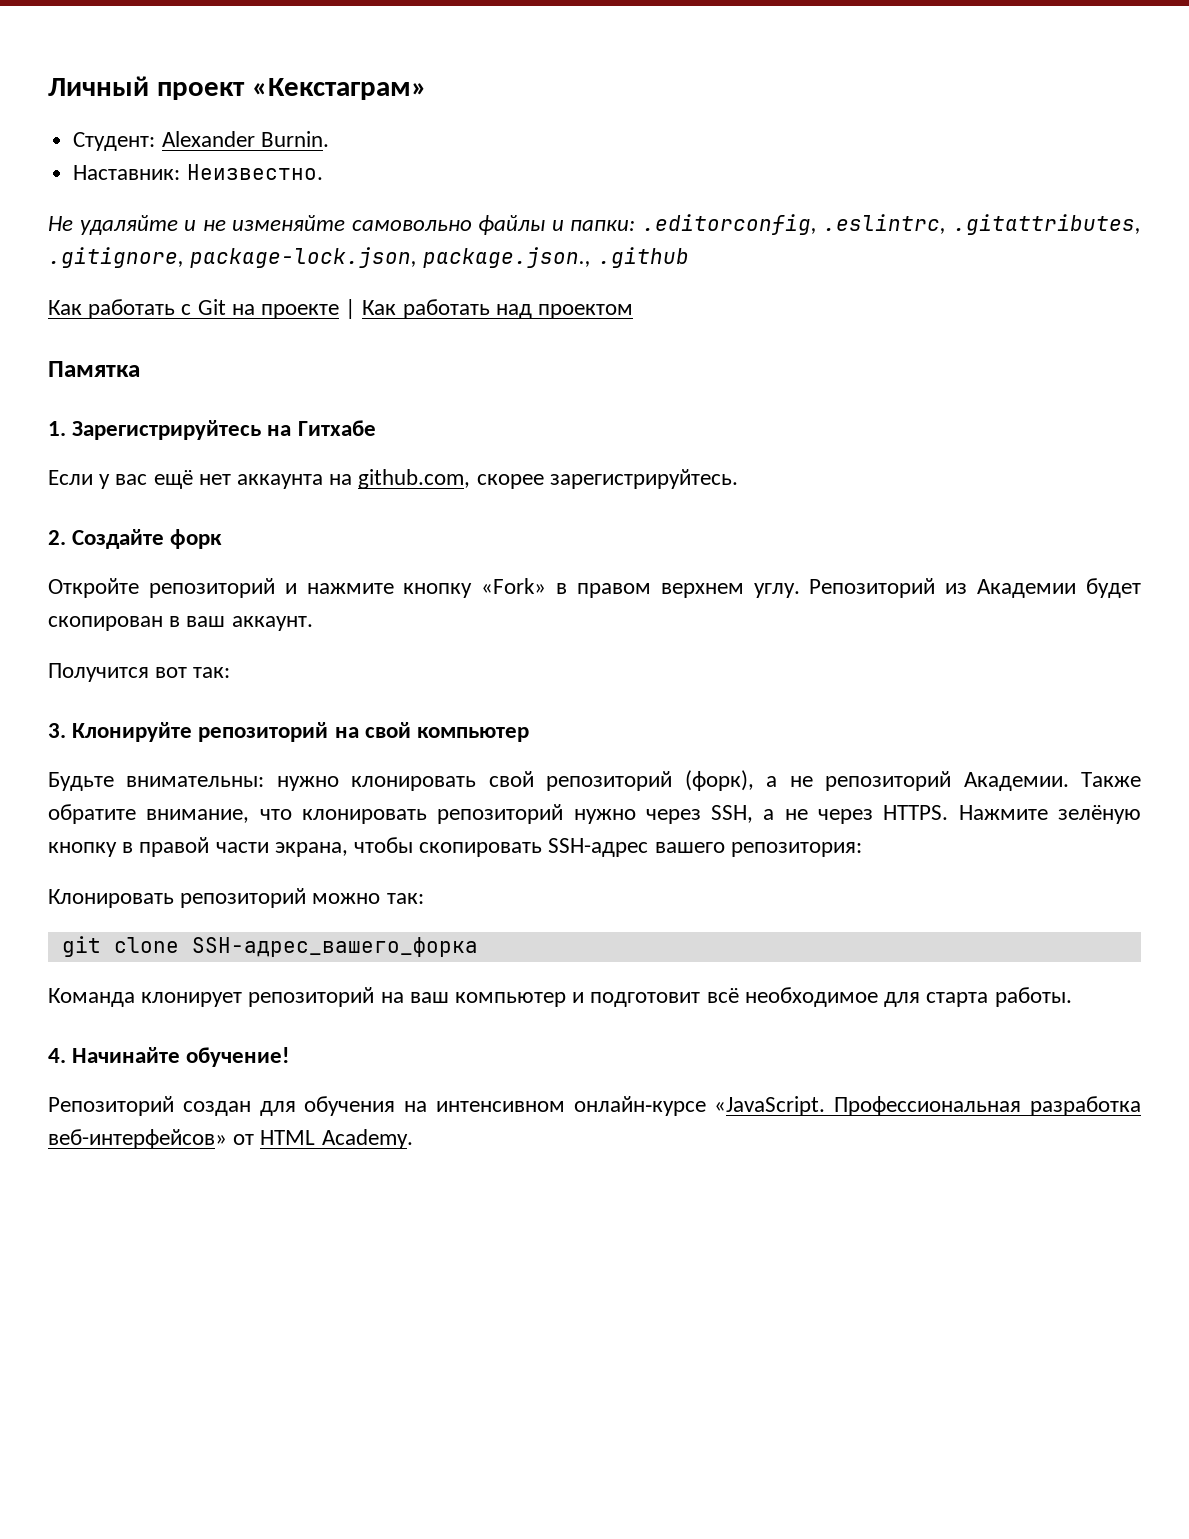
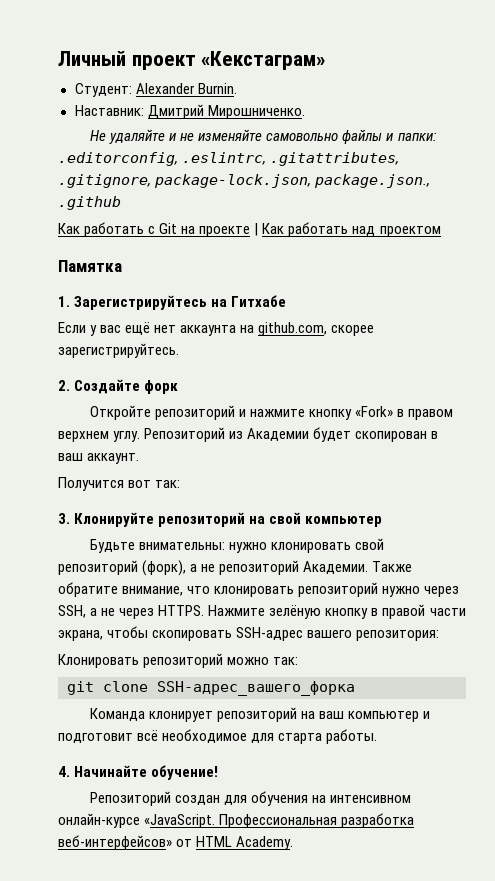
- Наставник: Неизвестно.
+ Наставник: Дмитрий Мирошниченко.

